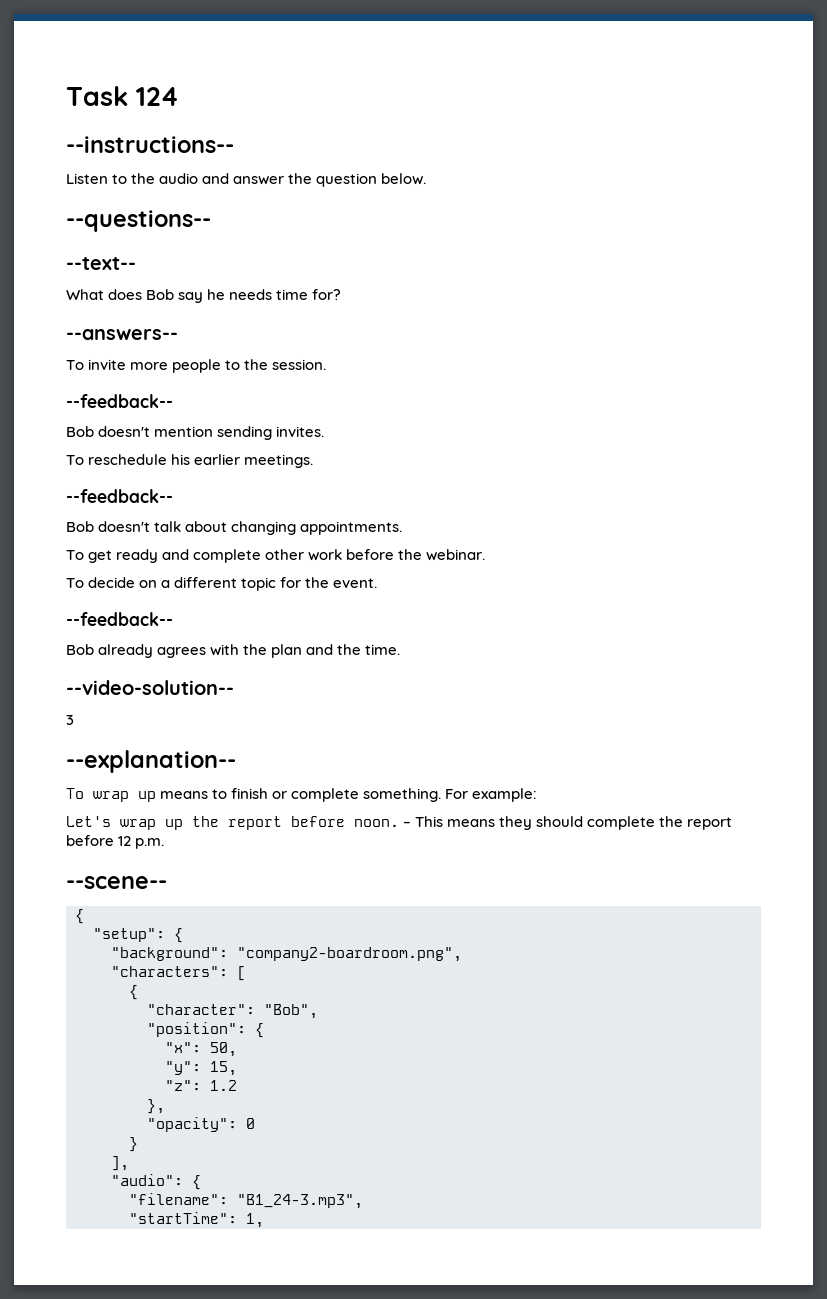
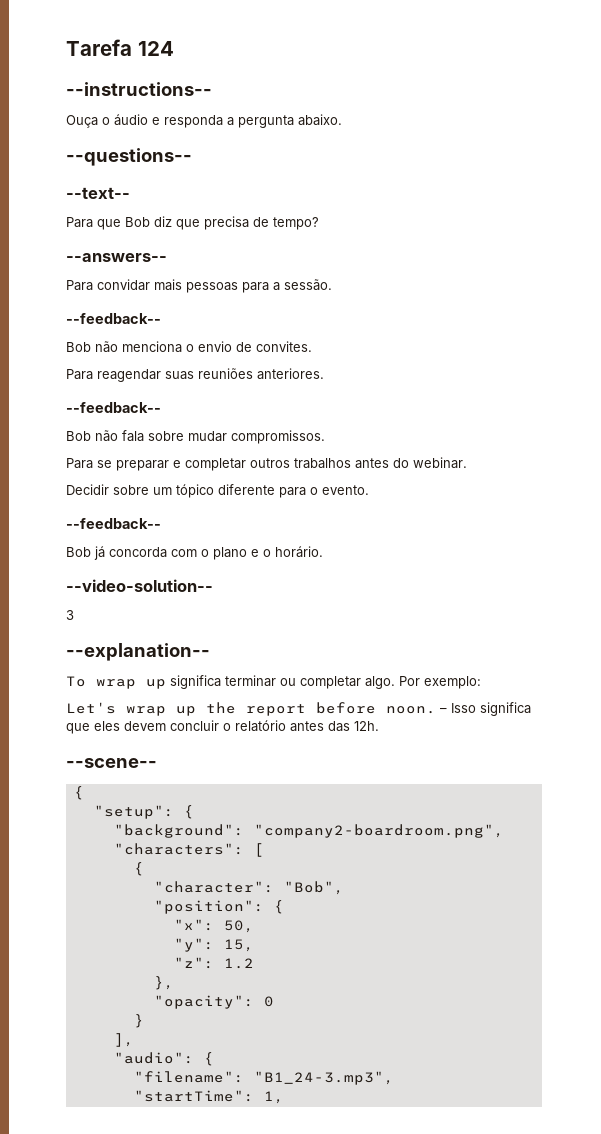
- Task 124
+ Tarefa 124
- Listen to the audio and answer the question below.
+ Ouça o áudio e responda a pergunta abaixo.
  --questions--
  --text--
- What does Bob say he needs time for?
+ Para que Bob diz que precisa de tempo?
  --answers--
- To invite more people to the session.
+ Para convidar mais pessoas para a sessão.
  --feedback--
- Bob doesn't mention sending invites.
- To reschedule his earlier meetings.
+ Bob não menciona o envio de convites.
+ Para reagendar suas reuniões anteriores.
  --feedback--
- Bob doesn't talk about changing appointments.
- To get ready and complete other work before the webinar.
- To decide on a different topic for the event.
+ Bob não fala sobre mudar compromissos.
+ Para se preparar e completar outros trabalhos antes do webinar.
+ Decidir sobre um tópico diferente para o evento.
  --feedback--
- Bob already agrees with the plan and the time.
+ Bob já concorda com o plano e o horário.
- To wrap up means to finish or complete something. For example:
+ To wrap up significa terminar ou completar algo. Por exemplo:
- – This means they should complete the report before 12 p.m.
+ – Isso significa que eles devem concluir o relatório antes das 12h.

